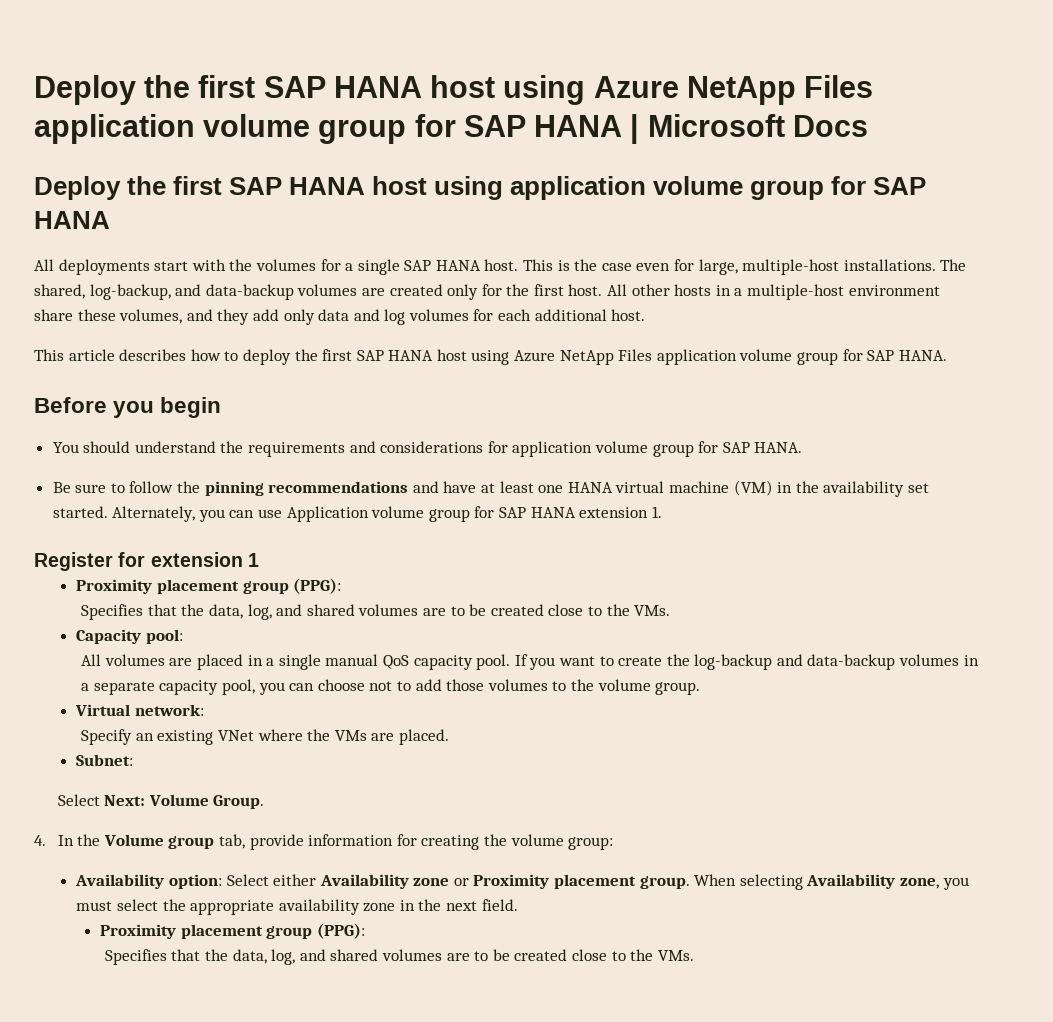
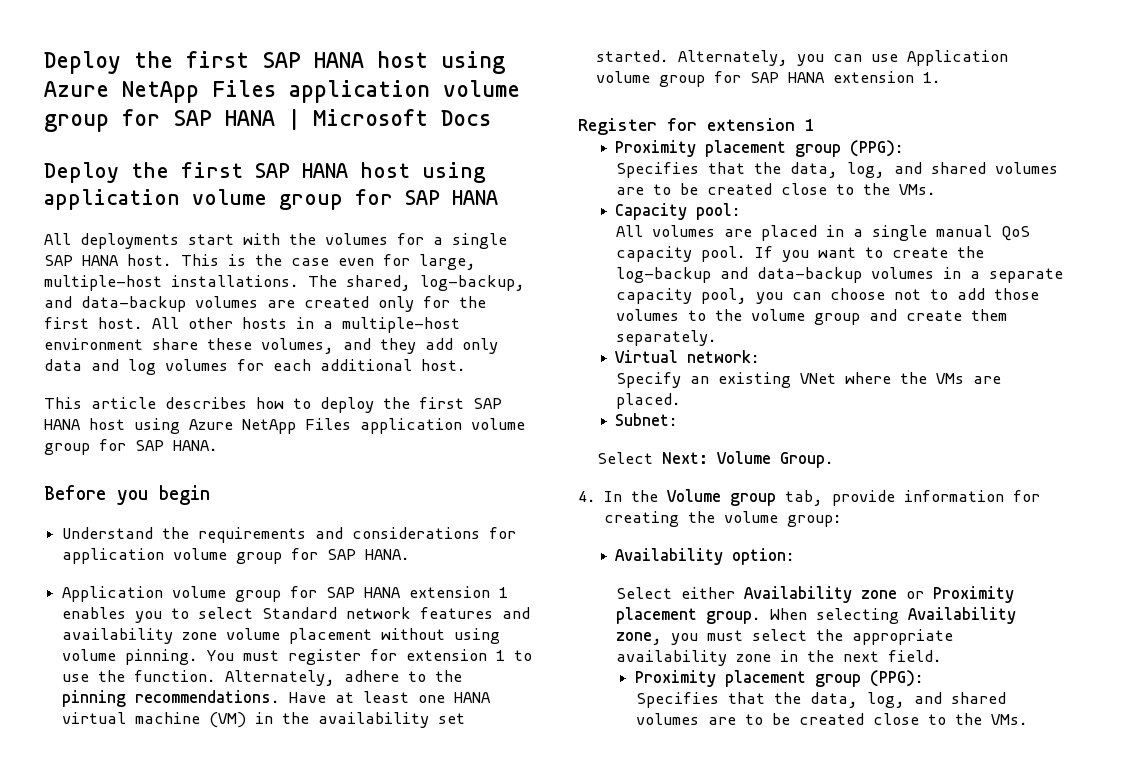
- You should understand the requirements and considerations for application volume group for SAP HANA.
+ Understand the requirements and considerations for application volume group for SAP HANA.
- Be sure to follow the pinning recommendations and have at least one HANA virtual machine (VM) in the availability set started.
+ Application volume group for SAP HANA extension 1 enables you to select Standard network features and availability zone volume placement without using volume pinning. You must register for extension 1 to use the function. Alternately, adhere to the pinning recommendations. Have at least one HANA virtual machine (VM) in the availability set started.
- If you want to create the log-backup and data-backup volumes in a separate capacity pool, you can choose not to add those volumes to the volume group.
+ If you want to create the log-backup and data-backup volumes in a separate capacity pool, you can choose not to add those volumes to the volume group and create them separately.
- Availability option: Select either Availability zone or Proximity placement group.
+ Availability option:
+ Select either Availability zone or Proximity placement group.

